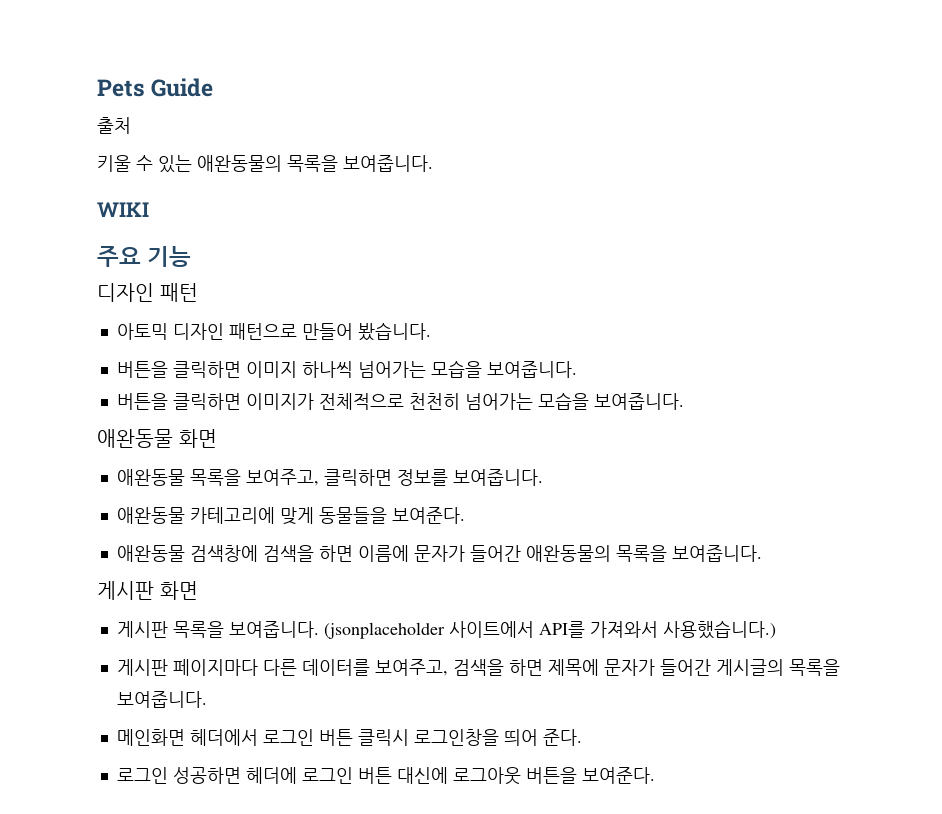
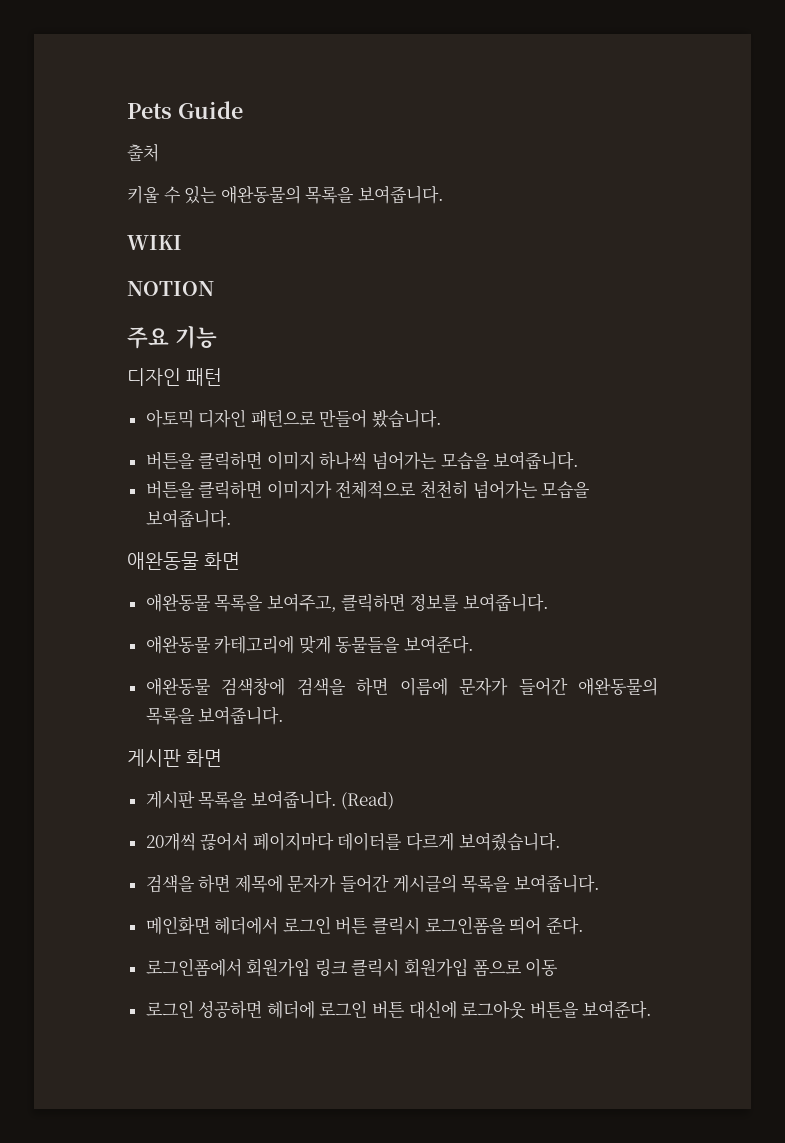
+ NOTION
- (jsonplaceholder 사이트에서 API를 가져와서 사용했습니다.)
- 게시판 페이지마다 다른 데이터를 보여주고, 검색을 하면 제목에 문자가 들어간 게시글의 목록을 보여줍니다.
+ (Read)
+ 20개씩 끊어서 페이지마다 데이터를 다르게 보여줬습니다.
+ 검색을 하면 제목에 문자가 들어간 게시글의 목록을 보여줍니다.
- 메인화면 헤더에서 로그인 버튼 클릭시 로그인창을 띄어 준다.
+ 메인화면 헤더에서 로그인 버튼 클릭시 로그인폼을 띄어 준다.
+ 로그인폼에서 회원가입 링크 클릭시 회원가입 폼으로 이동

